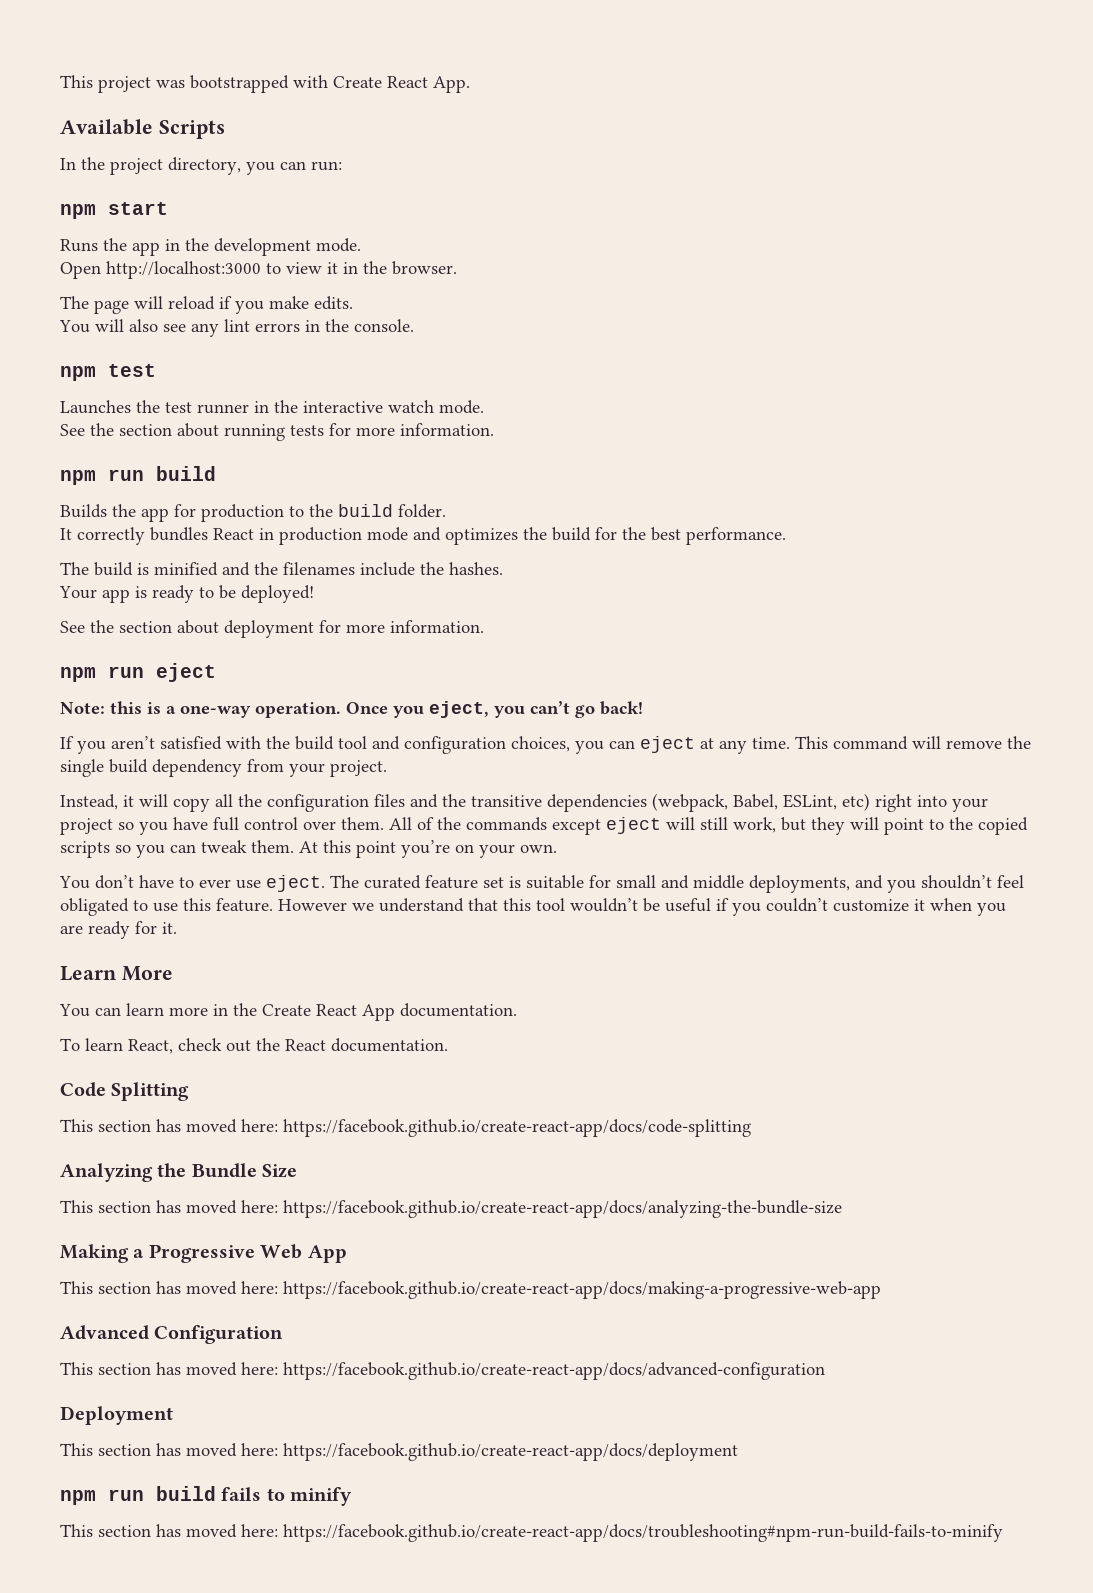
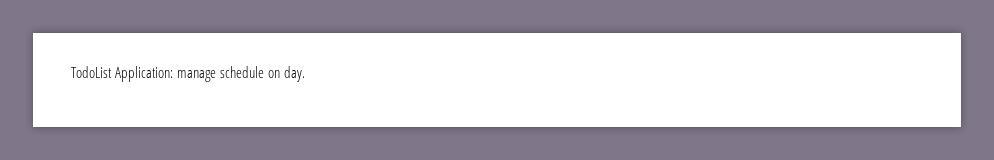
- This project was bootstrapped with Create React App.
- Available Scripts
- In the project directory, you can run:
- npm start
- Runs the app in the development mode.
- Open http://localhost:3000 to view it in the browser.
- The page will reload if you make edits.
- You will also see any lint errors in the console.
- npm test
- Launches the test runner in the interactive watch mode.
- See the section about running tests for more information.
- npm run build
- Builds the app for production to the build folder.
- It correctly bundles React in production mode and optimizes the build for the best performance.
- The build is minified and the filenames include the hashes.
- Your app is ready to be deployed!
- See the section about deployment for more information.
- npm run eject
- Note: this is a one-way operation. Once you eject, you can’t go back!
- If you aren’t satisfied with the build tool and configuration choices, you can eject at any time. This command will remove the single build dependency from your project.
- Instead, it will copy all the configuration files and the transitive dependencies (webpack, Babel, ESLint, etc) right into your project so you have full control over them. All of the commands except eject will still work, but they will point to the copied scripts so you can tweak them. At this point you’re on your own.
- You don’t have to ever use eject. The curated feature set is suitable for small and middle deployments, and you shouldn’t feel obligated to use this feature. However we understand that this tool wouldn’t be useful if you couldn’t customize it when you are ready for it.
- Learn More
- You can learn more in the Create React App documentation.
- To learn React, check out the React documentation.
- Code Splitting
- This section has moved here: https://facebook.github.io/create-react-app/docs/code-splitting
- Analyzing the Bundle Size
- This section has moved here: https://facebook.github.io/create-react-app/docs/analyzing-the-bundle-size
- Making a Progressive Web App
- This section has moved here: https://facebook.github.io/create-react-app/docs/making-a-progressive-web-app
- Advanced Configuration
- This section has moved here: https://facebook.github.io/create-react-app/docs/advanced-configuration
- Deployment
- This section has moved here: https://facebook.github.io/create-react-app/docs/deployment
- npm run build fails to minify
- This section has moved here: https://facebook.github.io/create-react-app/docs/troubleshooting#npm-run-build-fails-to-minify
+ TodoList Application: manage schedule on day.

